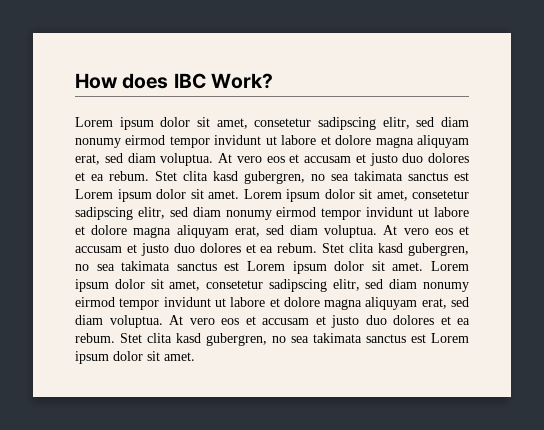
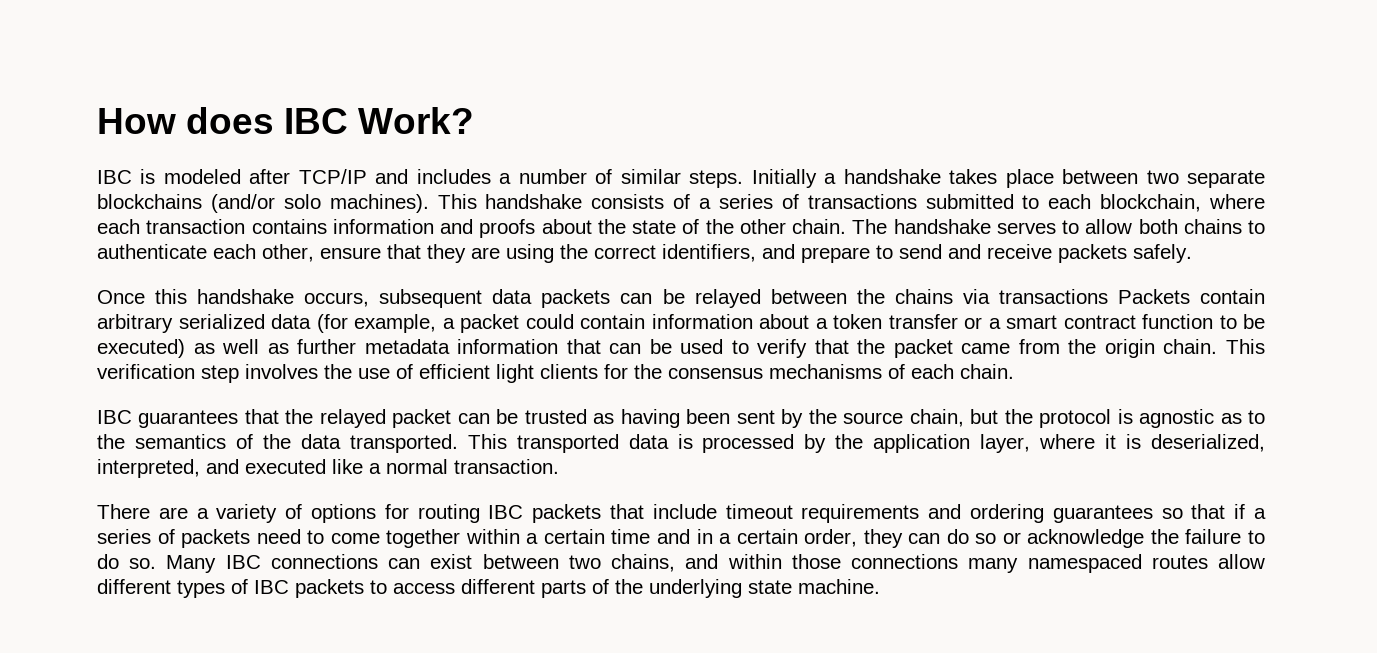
- Lorem ipsum dolor sit amet, consetetur sadipscing elitr, sed diam nonumy eirmod tempor invidunt ut labore et dolore magna aliquyam erat, sed diam voluptua. At vero eos et accusam et justo duo dolores et ea rebum. Stet clita kasd gubergren, no sea takimata sanctus est Lorem ipsum dolor sit amet. Lorem ipsum dolor sit amet, consetetur sadipscing elitr, sed diam nonumy eirmod tempor invidunt ut labore et dolore magna aliquyam erat, sed diam voluptua. At vero eos et accusam et justo duo dolores et ea rebum. Stet clita kasd gubergren, no sea takimata sanctus est Lorem ipsum dolor sit amet. Lorem ipsum dolor sit amet, consetetur sadipscing elitr, sed diam nonumy eirmod tempor invidunt ut labore et dolore magna aliquyam erat, sed diam voluptua. At vero eos et accusam et justo duo dolores et ea rebum. Stet clita kasd gubergren, no sea takimata sanctus est Lorem ipsum dolor sit amet.
+ IBC is modeled after TCP/IP and includes a number of similar steps. Initially a handshake takes place between two separate blockchains (and/or solo machines). This handshake consists of a series of transactions submitted to each blockchain, where each transaction contains information and proofs about the state of the other chain. The handshake serves to allow both chains to authenticate each other, ensure that they are using the correct identifiers, and prepare to send and receive packets safely.
+ Once this handshake occurs, subsequent data packets can be relayed between the chains via transactions Packets contain arbitrary serialized data (for example, a packet could contain information about a token transfer or a smart contract function to be executed) as well as further metadata information that can be used to verify that the packet came from the origin chain. This verification step involves the use of efficient light clients for the consensus mechanisms of each chain.
+ IBC guarantees that the relayed packet can be trusted as having been sent by the source chain, but the protocol is agnostic as to the semantics of the data transported. This transported data is processed by the application layer, where it is deserialized, interpreted, and executed like a normal transaction.
+ There are a variety of options for routing IBC packets that include timeout requirements and ordering guarantees so that if a series of packets need to come together within a certain time and in a certain order, they can do so or acknowledge the failure to do so. Many IBC connections can exist between two chains, and within those connections many namespaced routes allow different types of IBC packets to access different parts of the underlying state machine.

